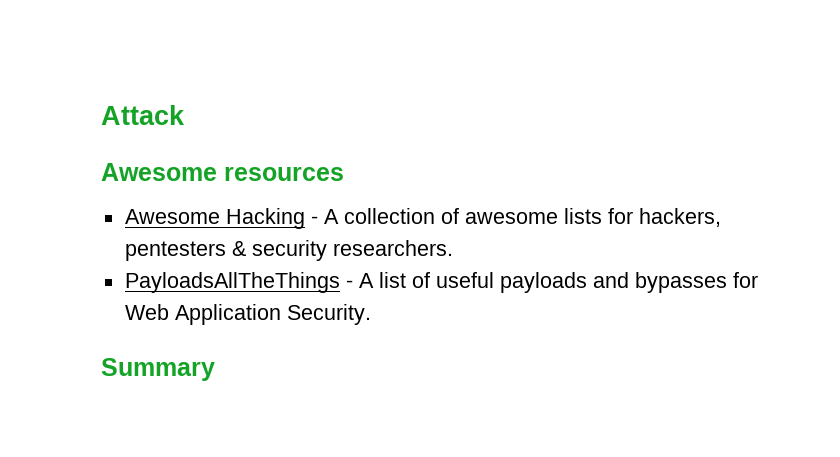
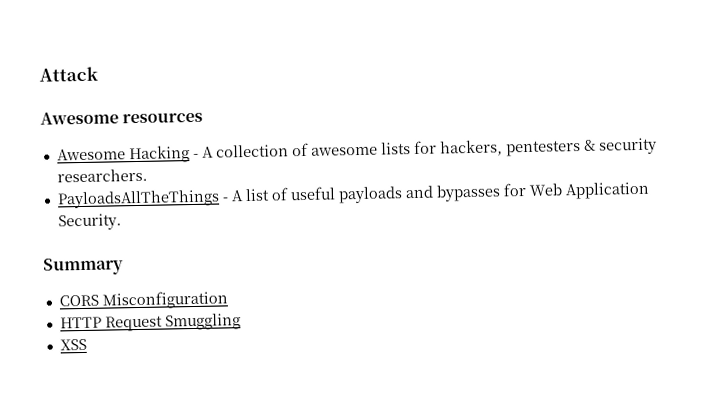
+ CORS Misconfiguration
+ HTTP Request Smuggling
+ XSS

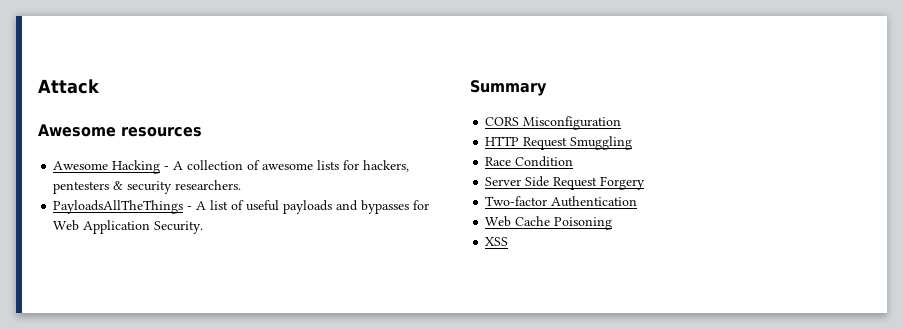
+ Race Condition
+ Server Side Request Forgery
+ Two-factor Authentication
+ Web Cache Poisoning

